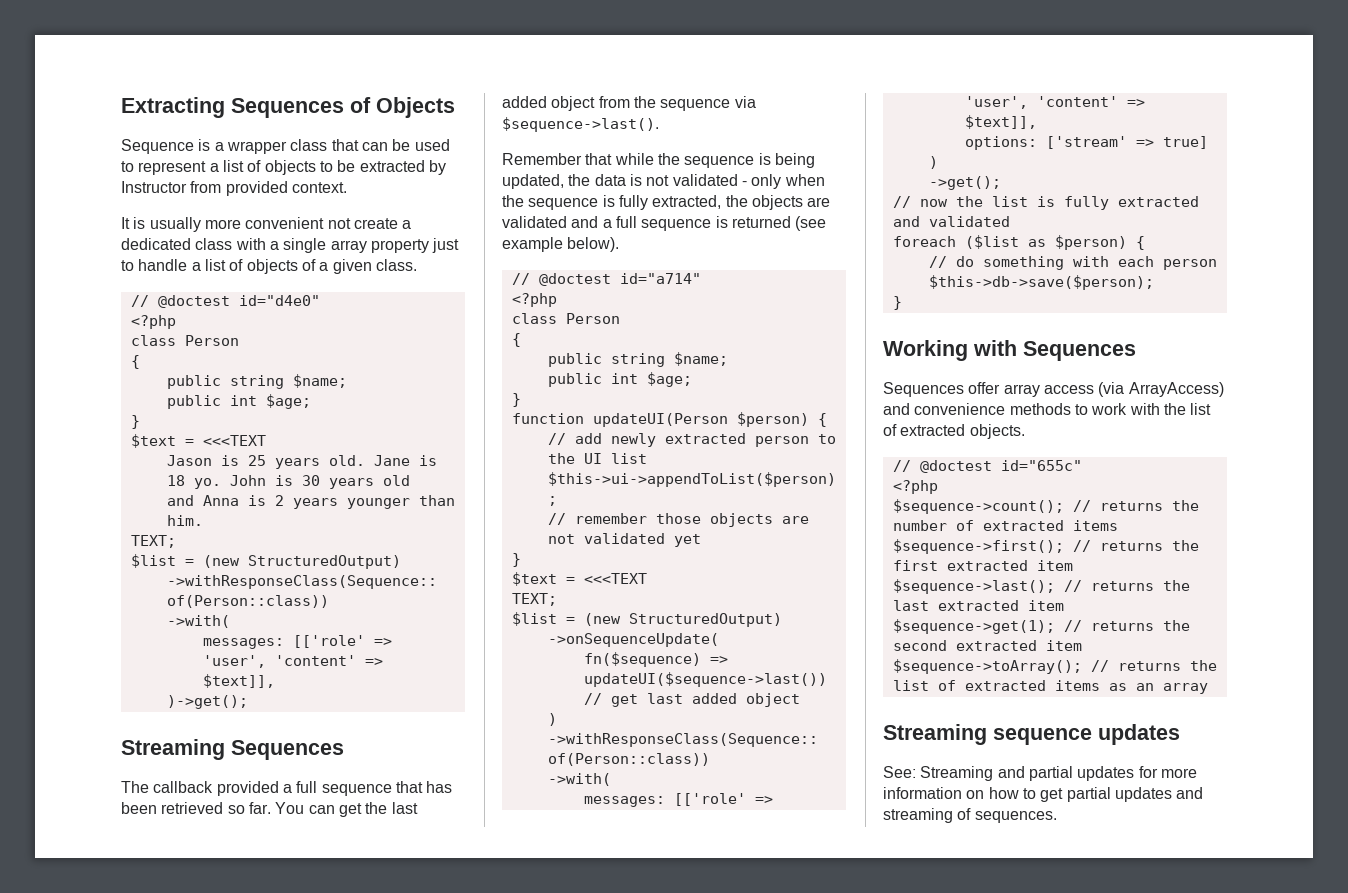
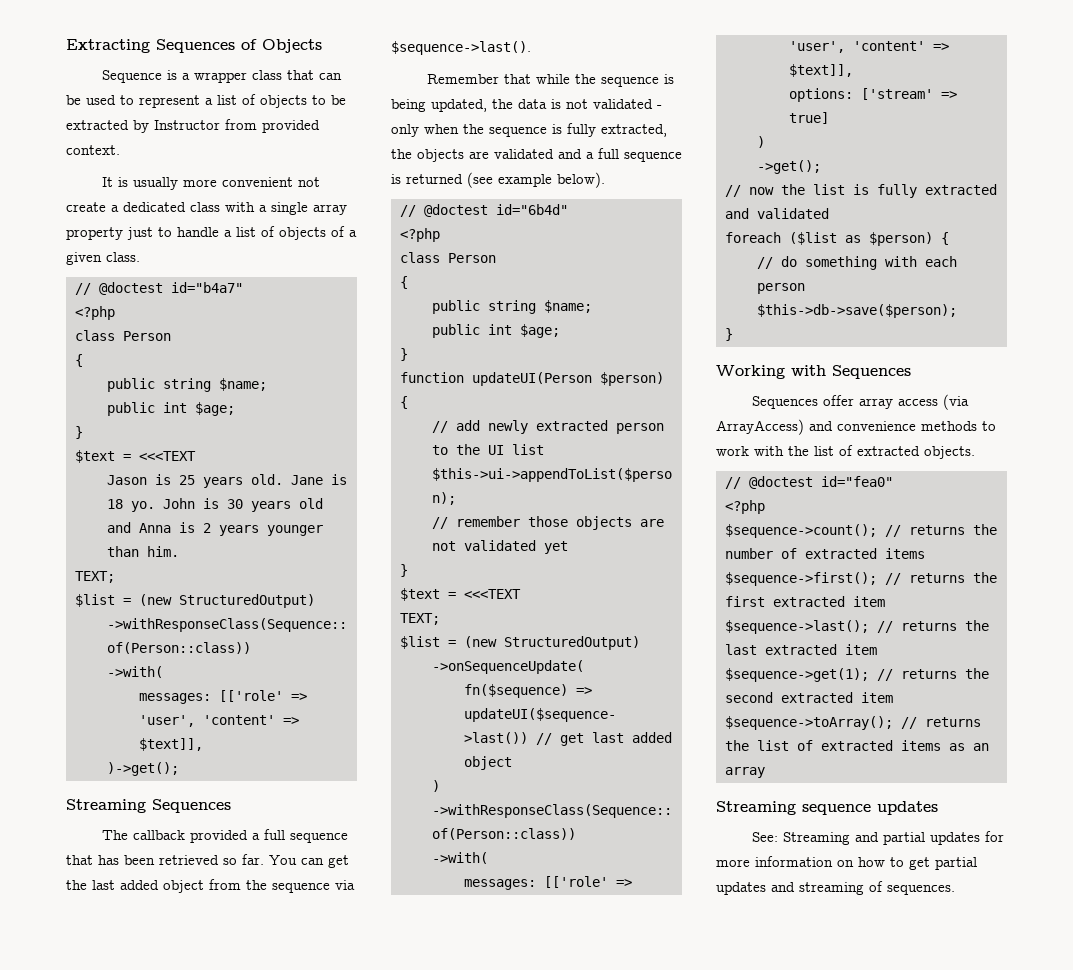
- // @doctest id="d4e0"
+ // @doctest id="b4a7"
- // @doctest id="a714"
+ // @doctest id="6b4d"
- // @doctest id="655c"
+ // @doctest id="fea0"

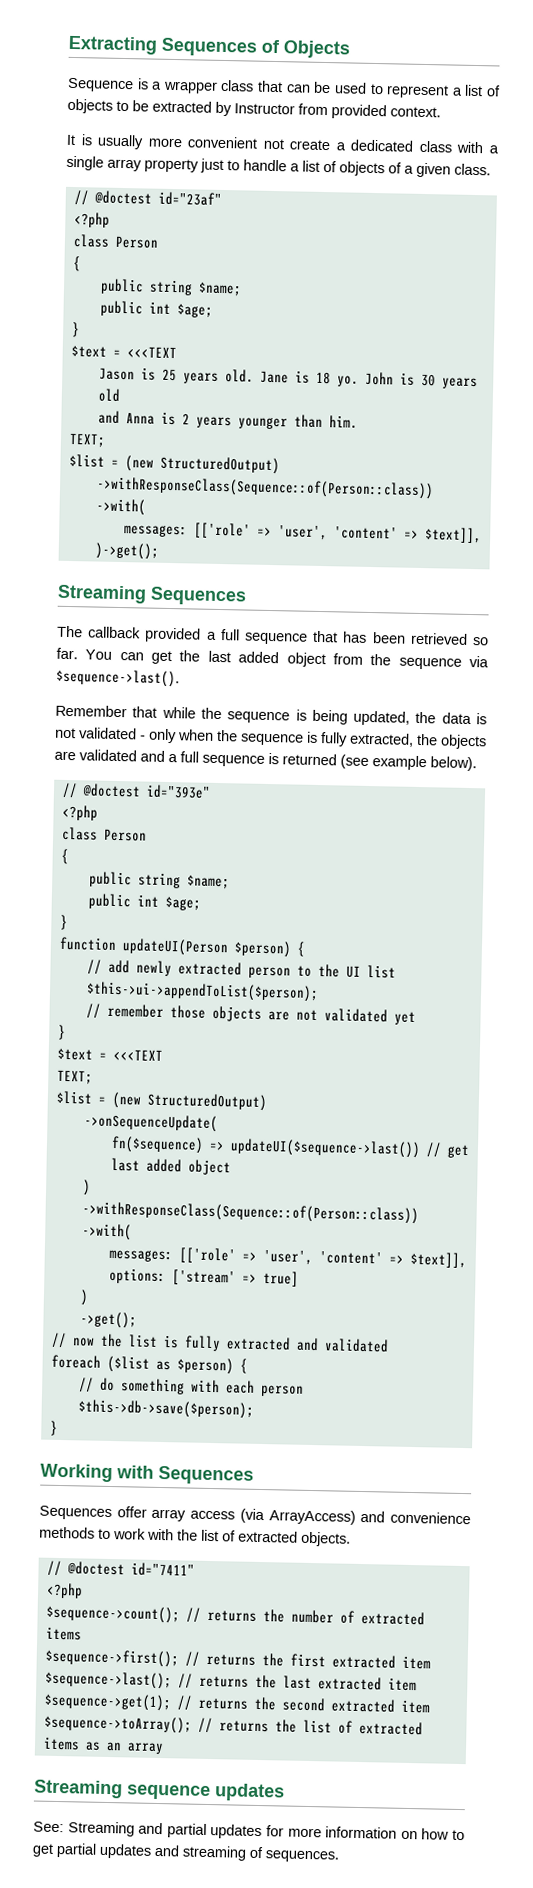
- // @doctest id="b4a7"
+ // @doctest id="23af"
- // @doctest id="6b4d"
+ // @doctest id="393e"
- // @doctest id="fea0"
+ // @doctest id="7411"

